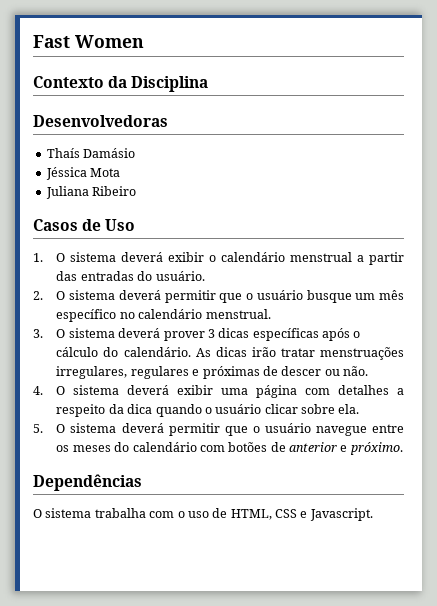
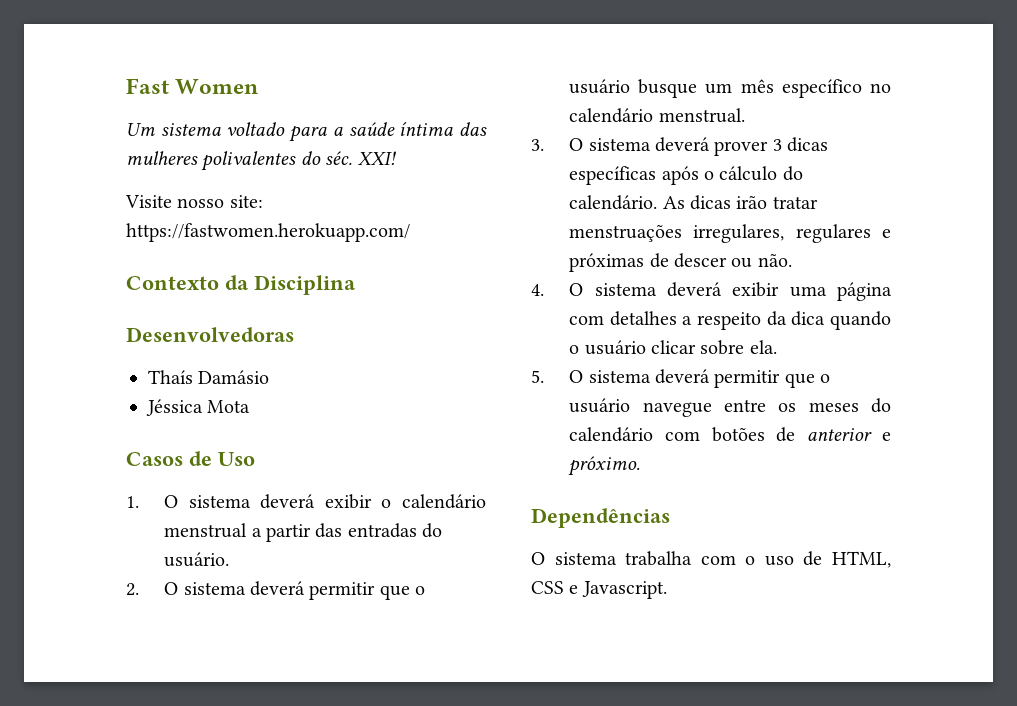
+ Um sistema voltado para a saúde íntima das mulheres polivalentes do séc. XXI!
+ Visite nosso site: https://fastwomen.herokuapp.com/
- Juliana Ribeiro

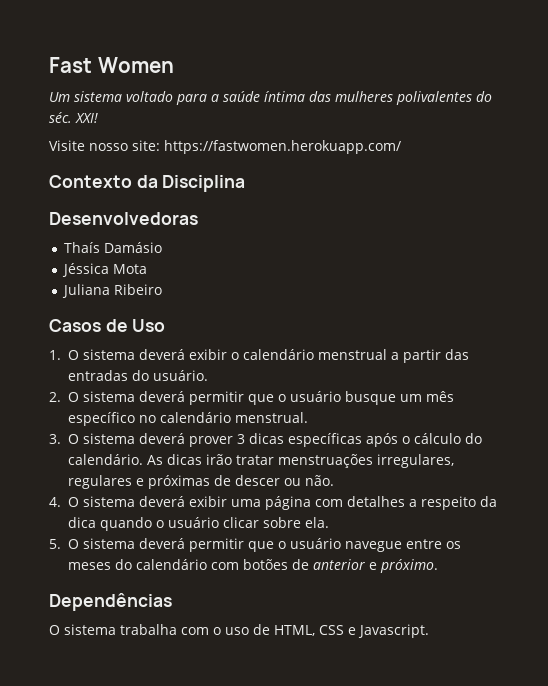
+ Juliana Ribeiro

